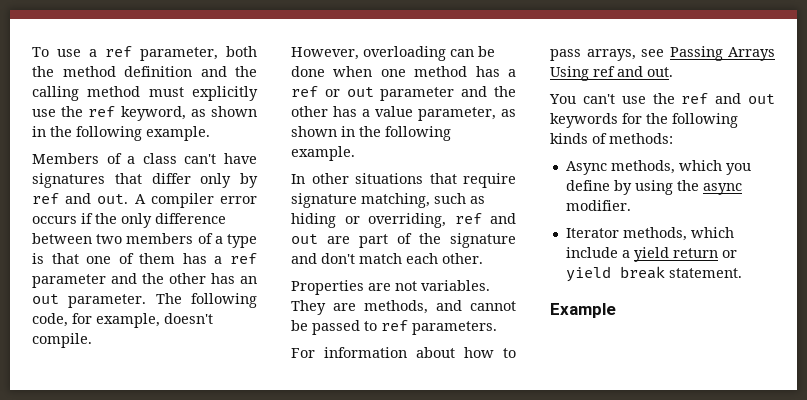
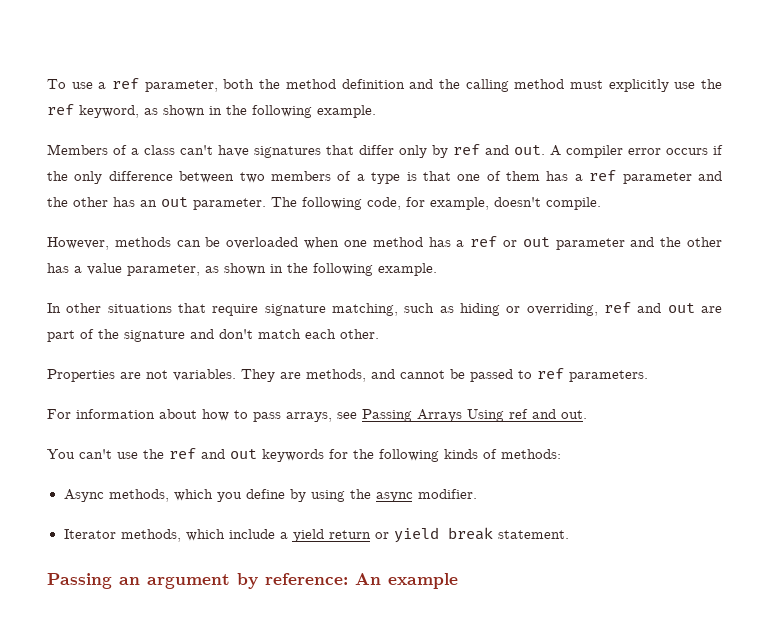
- However, overloading can be done when one method has a ref or out parameter and the other has a value parameter, as shown in the following example.
+ However, methods can be overloaded when one method has a ref or out parameter and the other has a value parameter, as shown in the following example.
- Example
+ Passing an argument by reference: An example

